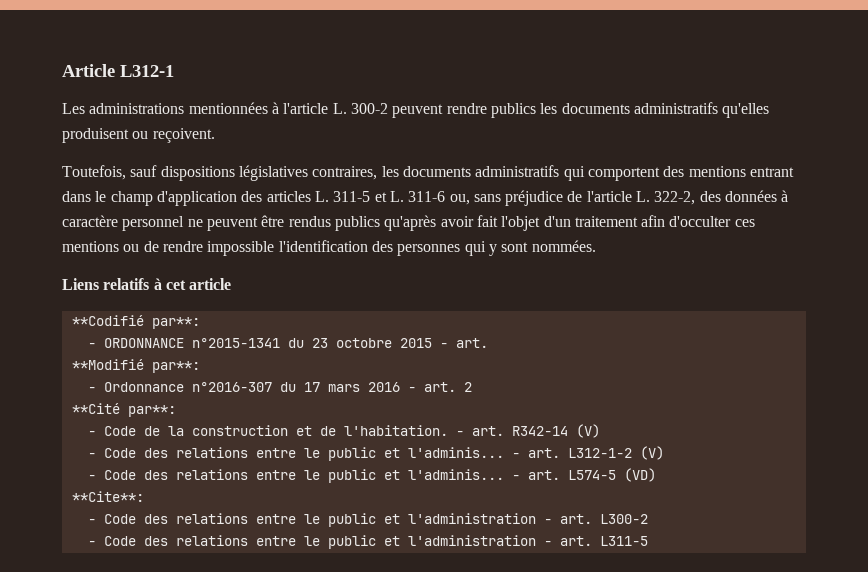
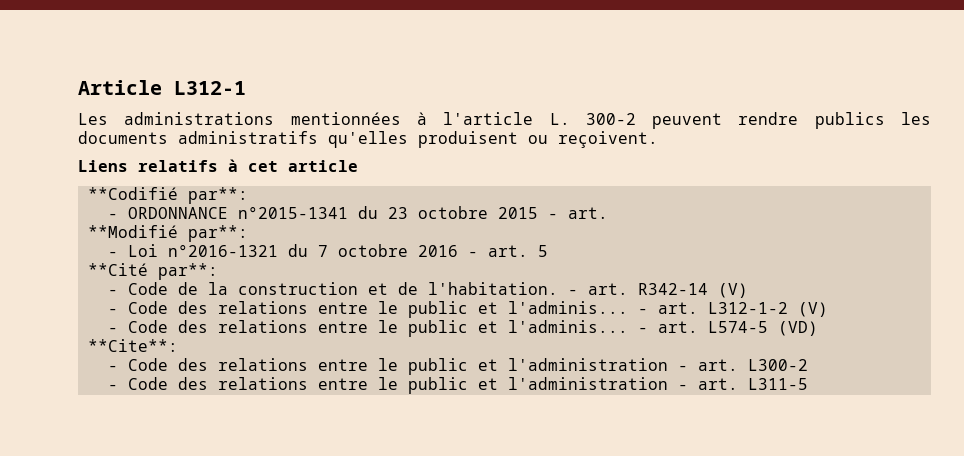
- Toutefois, sauf dispositions législatives contraires, les documents administratifs qui comportent des mentions entrant dans le champ d'application des articles L. 311-5 et L. 311-6 ou, sans préjudice de l'article L. 322-2, des données à caractère personnel ne peuvent être rendus publics qu'après avoir fait l'objet d'un traitement afin d'occulter ces mentions ou de rendre impossible l'identification des personnes qui y sont nommées.
- - Ordonnance n°2016-307 du 17 mars 2016 - art. 2
+ - Loi n°2016-1321 du 7 octobre 2016 - art. 5

